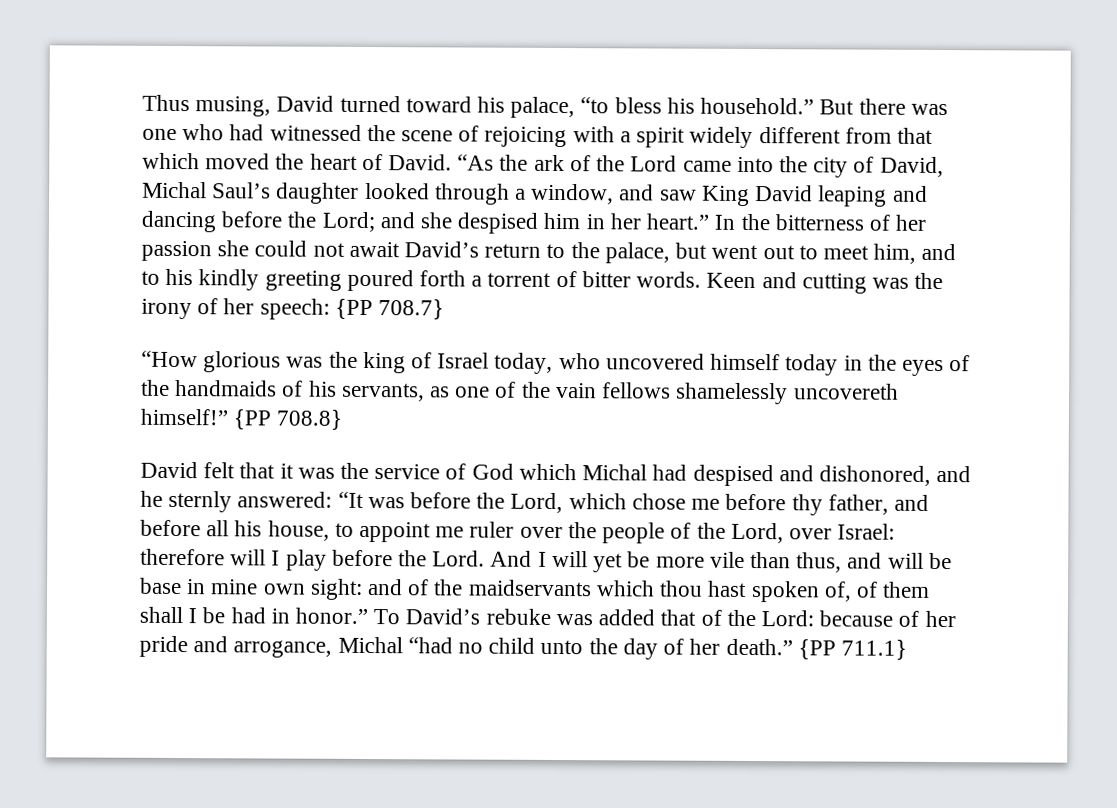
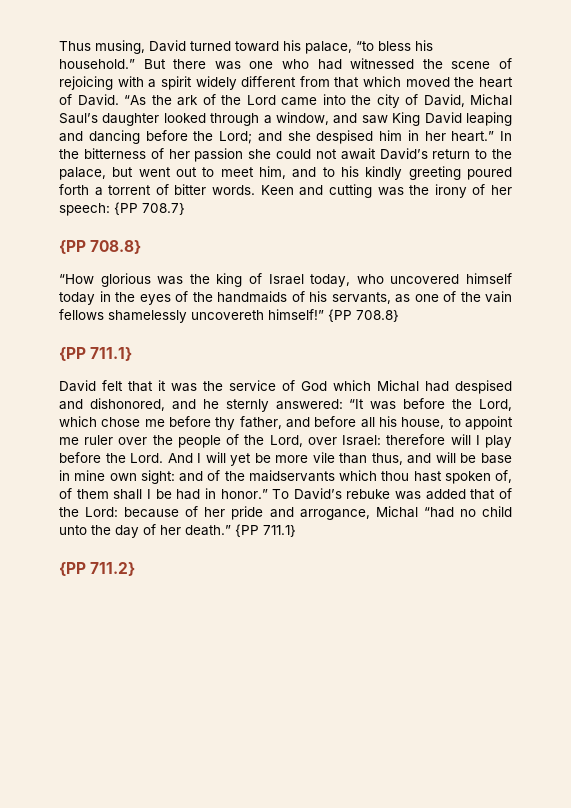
  Keen and cutting was the irony of her speech: {PP 708.7}
+ {PP 708.8}
  “How glorious was the king of Israel today, who uncovered himself today in the eyes of the handmaids of his servants, as one of the vain fellows shamelessly uncovereth himself!” {PP 708.8}
+ {PP 711.1}
+ {PP 711.2}

